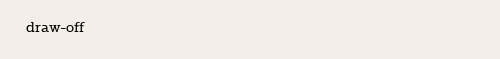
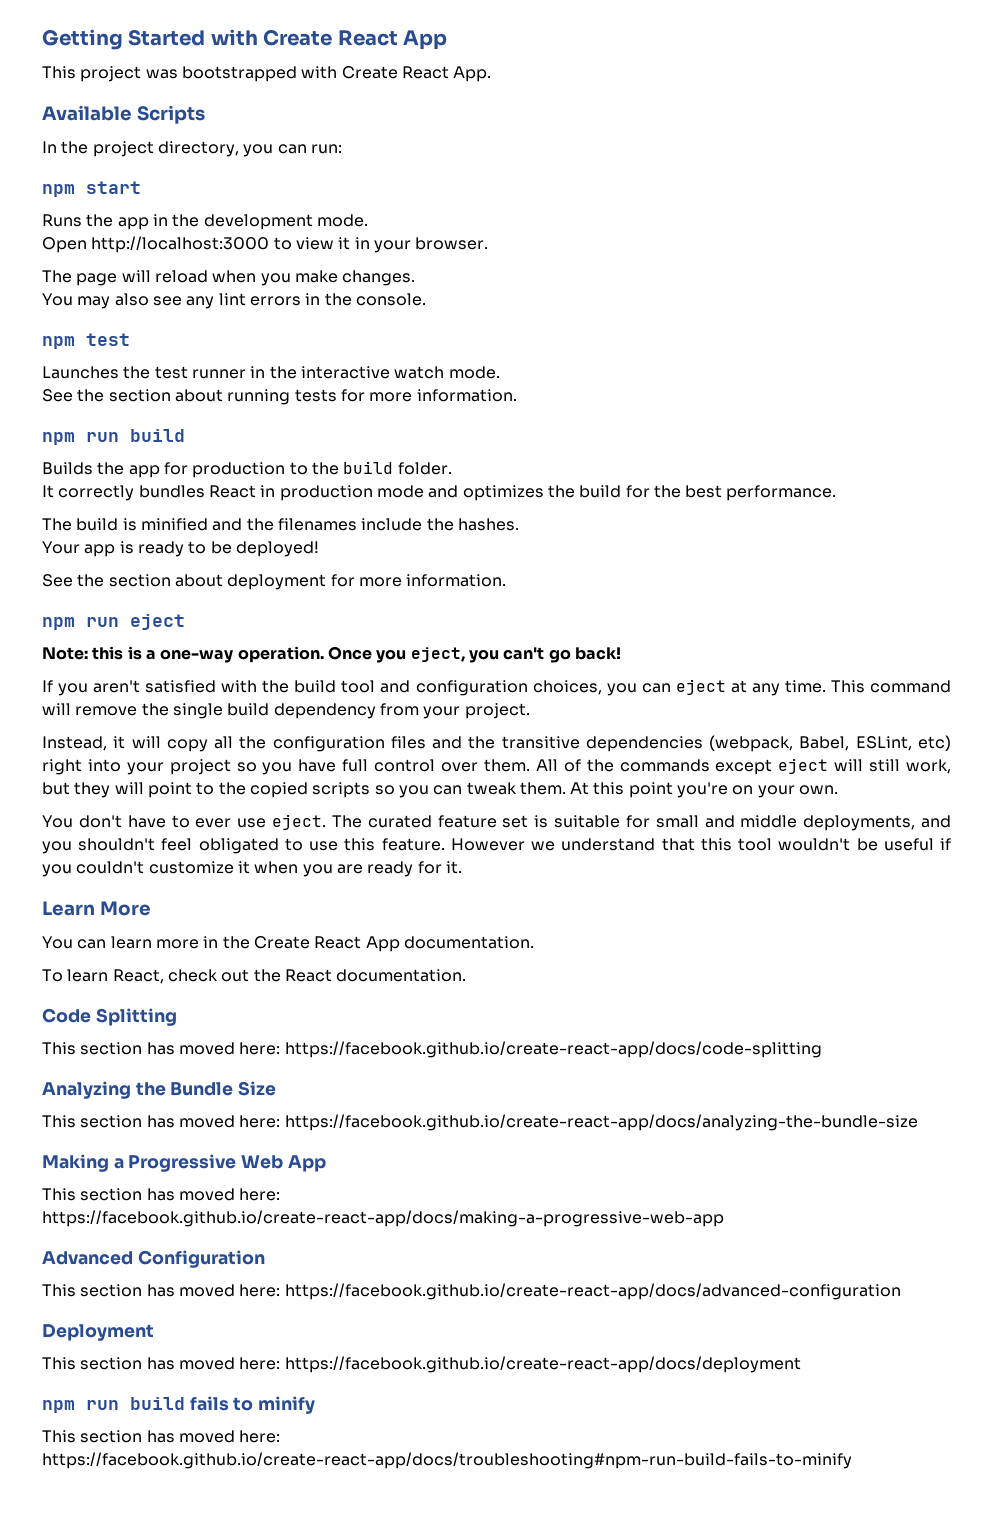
- draw-off
+ Getting Started with Create React App
+ This project was bootstrapped with Create React App.
+ Available Scripts
+ In the project directory, you can run:
+ npm start
+ Runs the app in the development mode.
+ Open http://localhost:3000 to view it in your browser.
+ The page will reload when you make changes.
+ You may also see any lint errors in the console.
+ npm test
+ Launches the test runner in the interactive watch mode.
+ See the section about running tests for more information.
+ npm run build
+ Builds the app for production to the build folder.
+ It correctly bundles React in production mode and optimizes the build for the best performance.
+ The build is minified and the filenames include the hashes.
+ Your app is ready to be deployed!
+ See the section about deployment for more information.
+ npm run eject
+ Note: this is a one-way operation. Once you eject, you can't go back!
+ If you aren't satisfied with the build tool and configuration choices, you can eject at any time. This command will remove the single build dependency from your project.
+ Instead, it will copy all the configuration files and the transitive dependencies (webpack, Babel, ESLint, etc) right into your project so you have full control over them. All of the commands except eject will still work, but they will point to the copied scripts so you can tweak them. At this point you're on your own.
+ You don't have to ever use eject. The curated feature set is suitable for small and middle deployments, and you shouldn't feel obligated to use this feature. However we understand that this tool wouldn't be useful if you couldn't customize it when you are ready for it.
+ Learn More
+ You can learn more in the Create React App documentation.
+ To learn React, check out the React documentation.
+ Code Splitting
+ This section has moved here: https://facebook.github.io/create-react-app/docs/code-splitting
+ Analyzing the Bundle Size
+ This section has moved here: https://facebook.github.io/create-react-app/docs/analyzing-the-bundle-size
+ Making a Progressive Web App
+ This section has moved here: https://facebook.github.io/create-react-app/docs/making-a-progressive-web-app
+ Advanced Configuration
+ This section has moved here: https://facebook.github.io/create-react-app/docs/advanced-configuration
+ Deployment
+ This section has moved here: https://facebook.github.io/create-react-app/docs/deployment
+ npm run build fails to minify
+ This section has moved here: https://facebook.github.io/create-react-app/docs/troubleshooting#npm-run-build-fails-to-minify

